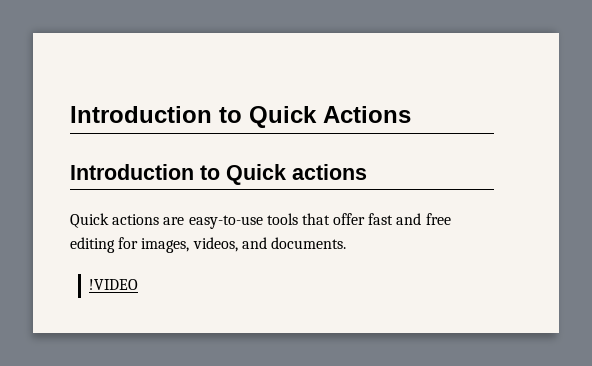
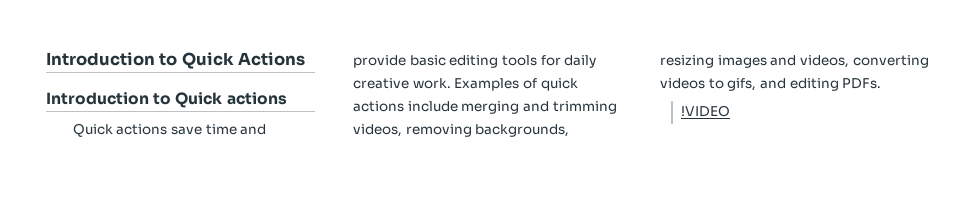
- Quick actions are easy-to-use tools that offer fast and free editing for images, videos, and documents.
+ Quick actions save time and provide basic editing tools for daily creative work. Examples of quick actions include merging and trimming videos, removing backgrounds, resizing images and videos, converting videos to gifs, and editing PDFs.

